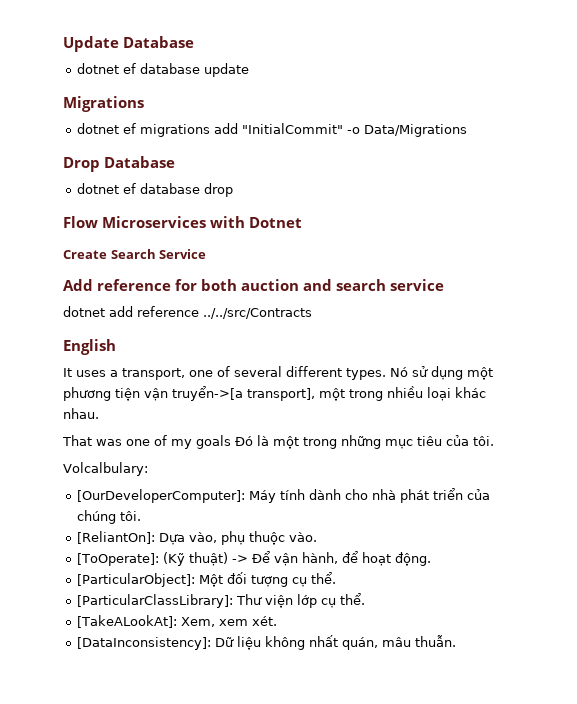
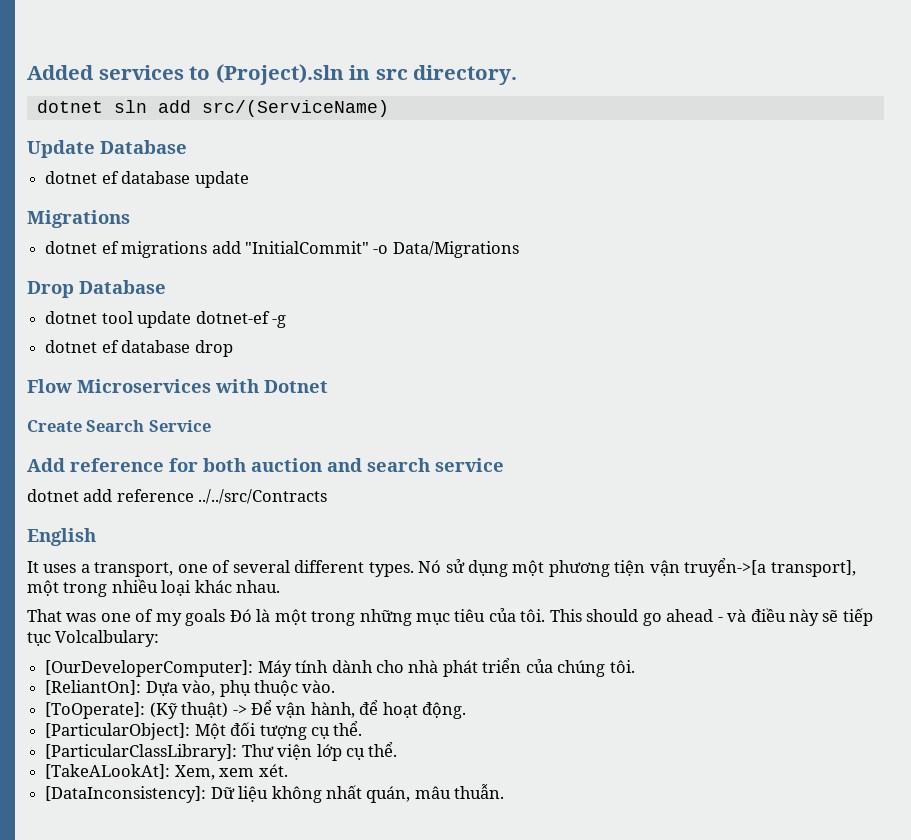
+ Added services to (Project).sln in src directory.
+ dotnet sln add src/(ServiceName)
+ dotnet tool update dotnet-ef -g
- That was one of my goals Đó là một trong những mục tiêu của tôi.
- Volcalbulary:
+ That was one of my goals Đó là một trong những mục tiêu của tôi. This should go ahead - và điều này sẽ tiếp tục Volcalbulary:

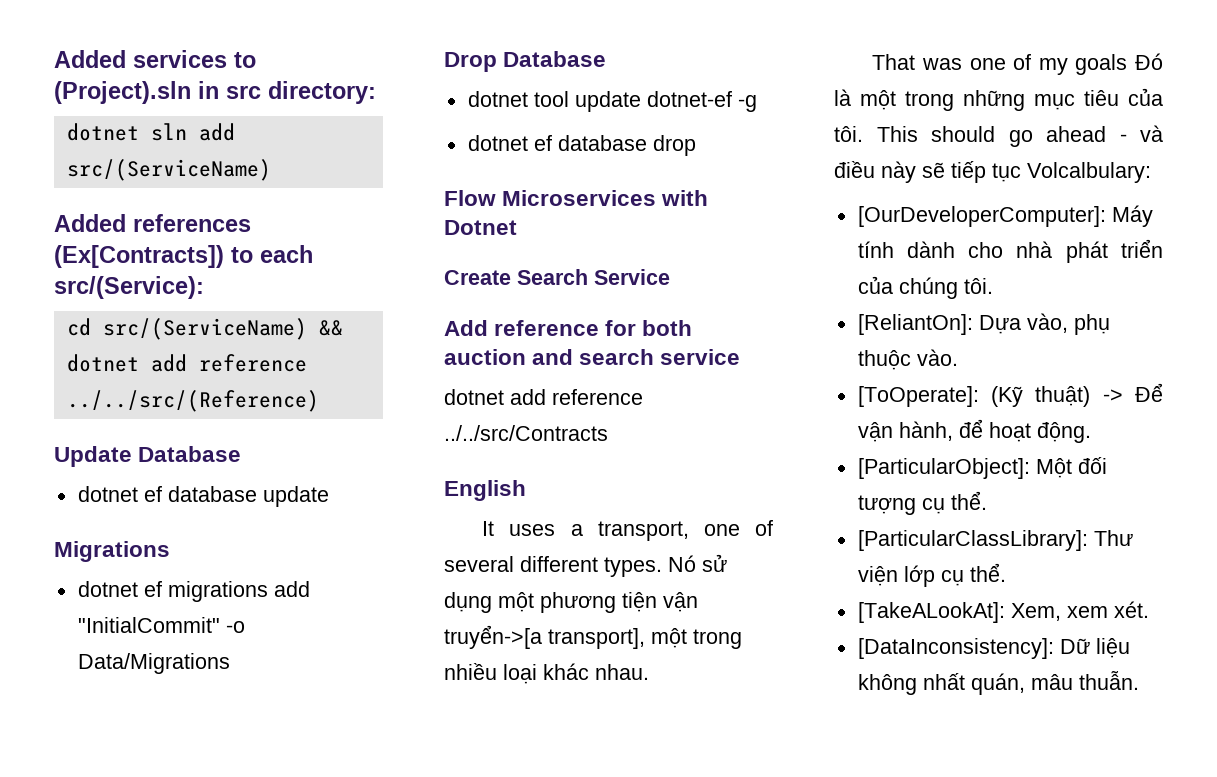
- Added services to (Project).sln in src directory.
+ Added services to (Project).sln in src directory:
+ Added references (Ex[Contracts]) to each src/(Service):
+ cd src/(ServiceName) && dotnet add reference ../../src/(Reference)

